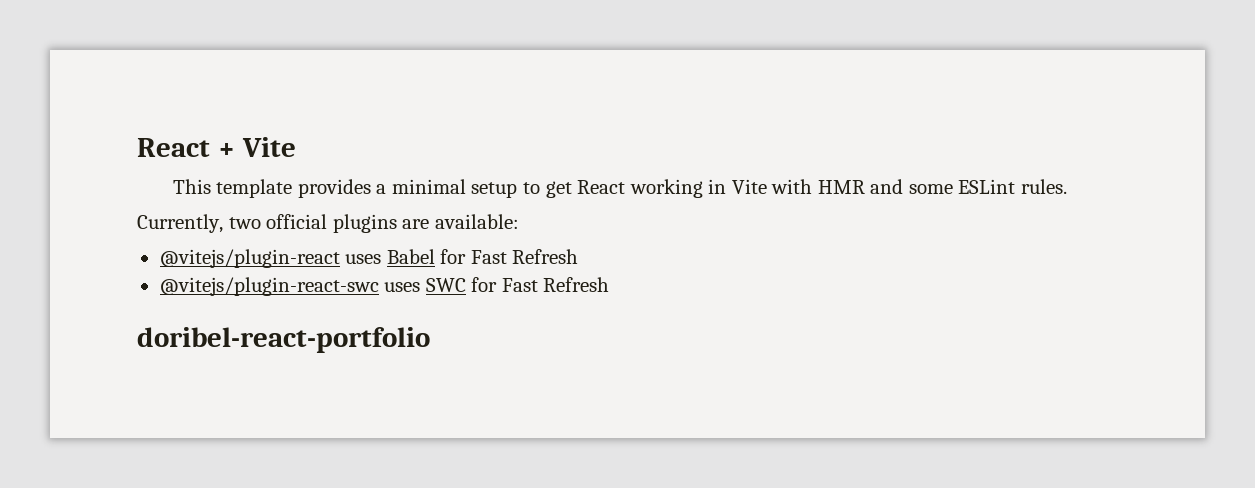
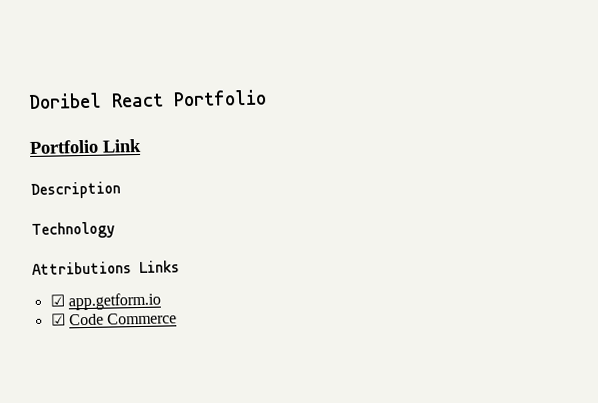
- React + Vite
- This template provides a minimal setup to get React working in Vite with HMR and some ESLint rules.
- Currently, two official plugins are available:
- @vitejs/plugin-react uses Babel for Fast Refresh
- @vitejs/plugin-react-swc uses SWC for Fast Refresh
- doribel-react-portfolio
+ Doribel React Portfolio
+ Portfolio Link
+ Description
+ Technology
+ Attributions Links
+ ☑ app.getform.io
+ ☑ Code Commerce

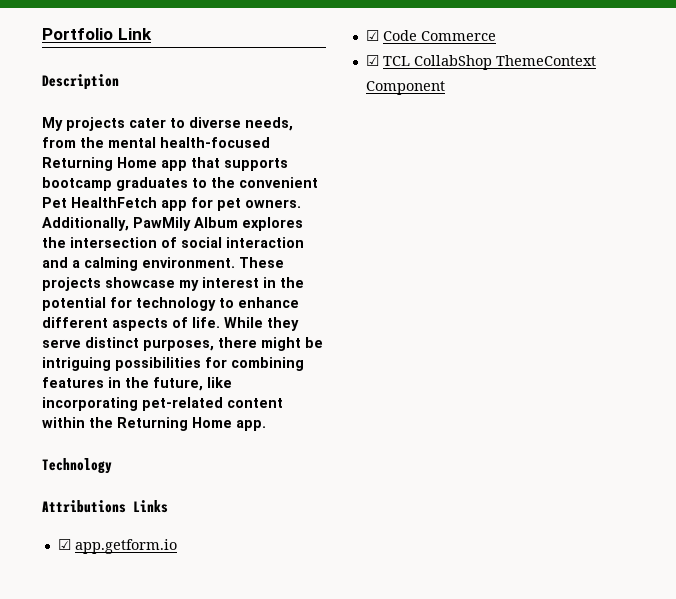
- Doribel React Portfolio
+ My projects cater to diverse needs, from the mental health-focused Returning Home app that supports bootcamp graduates to the convenient Pet HealthFetch app for pet owners. Additionally, PawMily Album explores the intersection of social interaction and a calming environment. These projects showcase my interest in the potential for technology to enhance different aspects of life. While they serve distinct purposes, there might be intriguing possibilities for combining features in the future, like incorporating pet-related content within the Returning Home app.
+ ☑ TCL CollabShop ThemeContext Component

